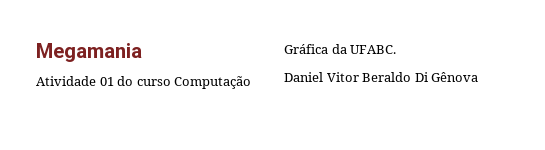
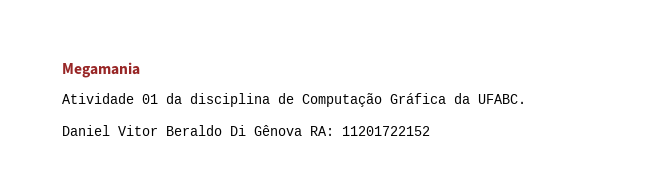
- Atividade 01 do curso Computação Gráfica da UFABC.
+ Atividade 01 da disciplina de Computação Gráfica da UFABC.
- Daniel Vitor Beraldo Di Gênova
+ Daniel Vitor Beraldo Di Gênova RA: 11201722152

